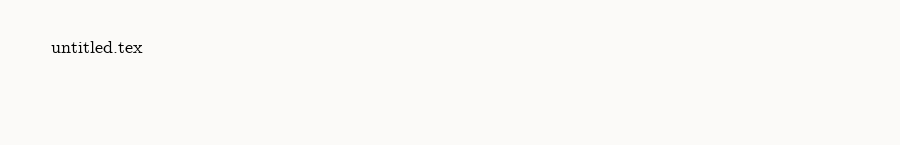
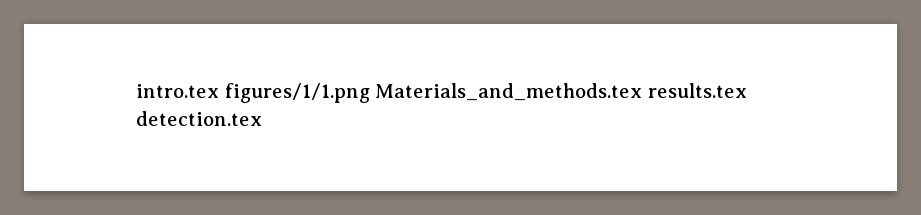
- untitled.tex
+ intro.tex figures/1/1.png Materials_and_methods.tex results.tex detection.tex

